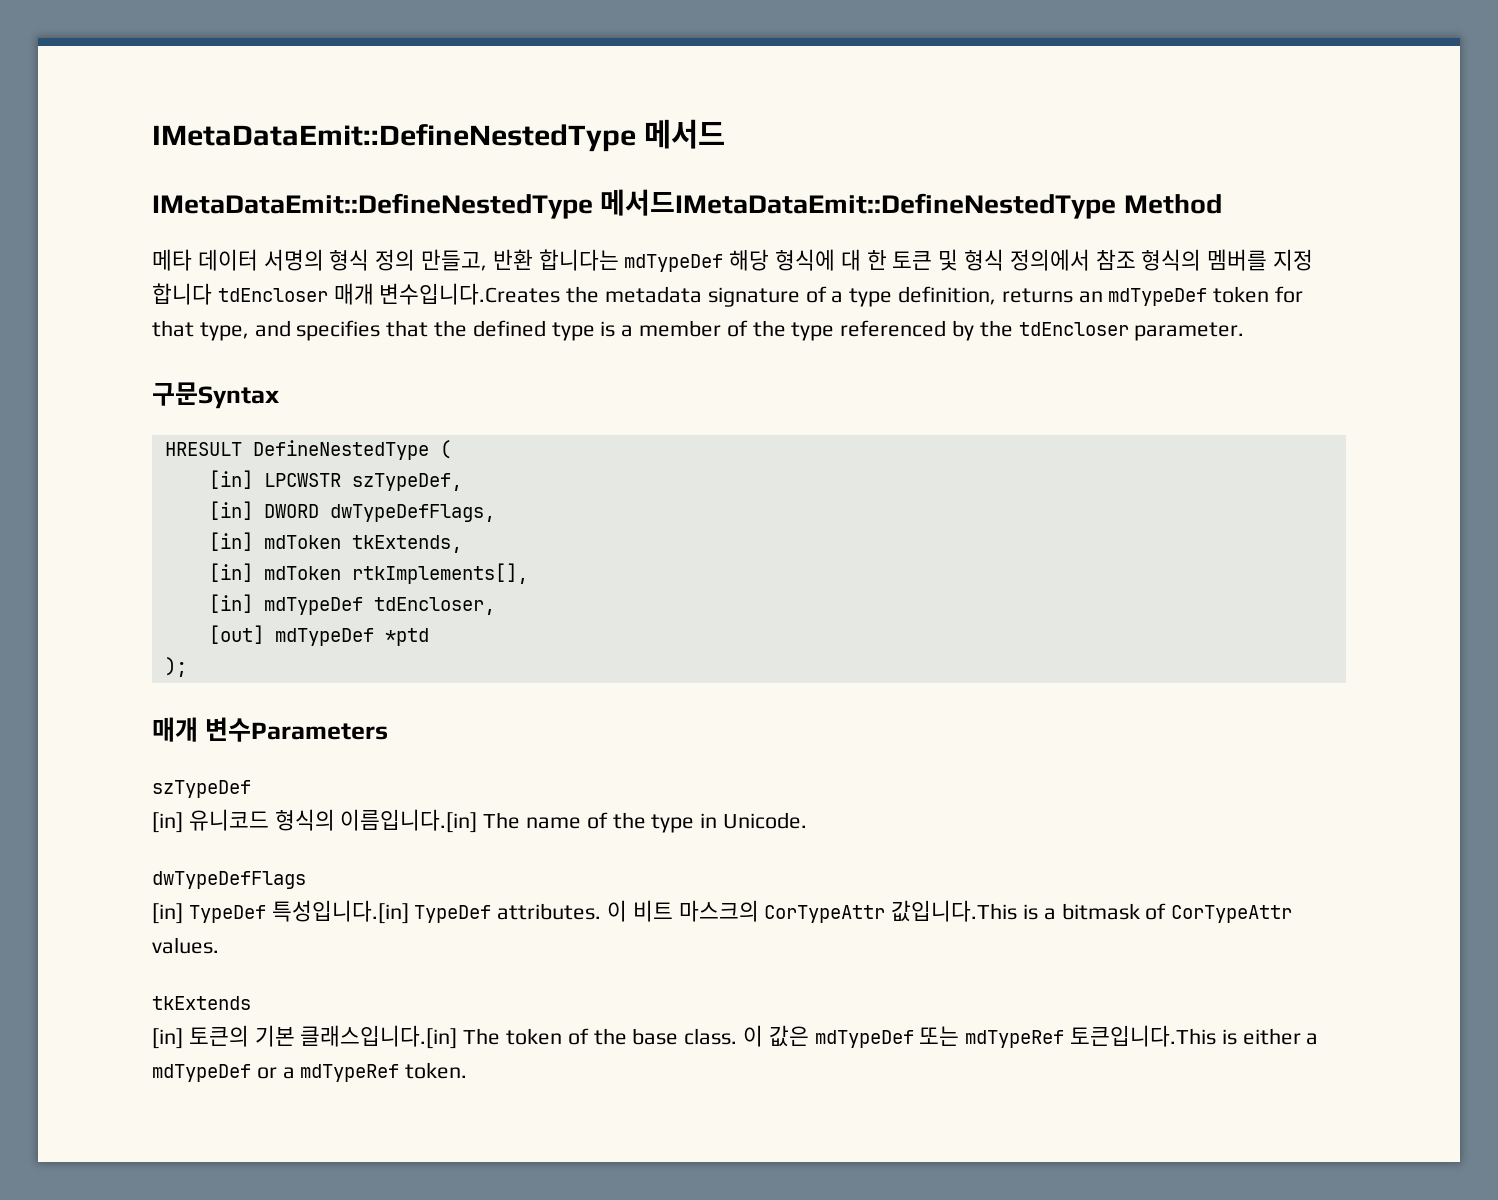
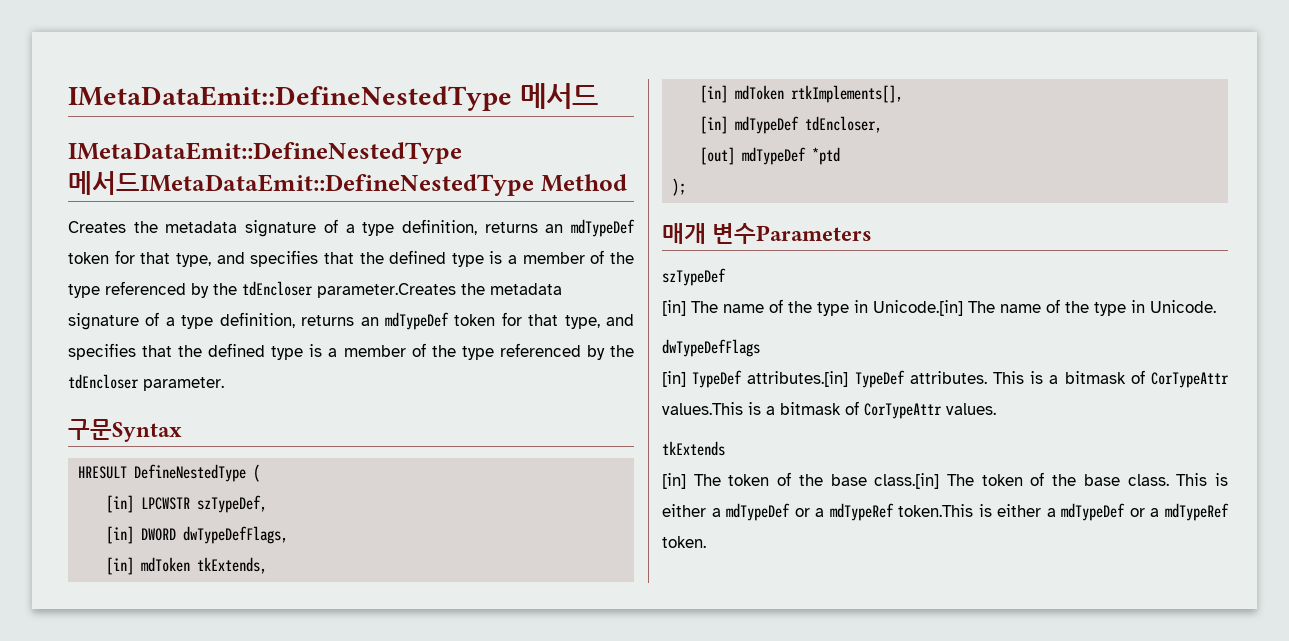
- 메타 데이터 서명의 형식 정의 만들고, 반환 합니다는 mdTypeDef 해당 형식에 대 한 토큰 및 형식 정의에서 참조 형식의 멤버를 지정 합니다 tdEncloser 매개 변수입니다.Creates the metadata signature of a type definition, returns an mdTypeDef token for that type, and specifies that the defined type is a member of the type referenced by the tdEncloser parameter.
+ Creates the metadata signature of a type definition, returns an mdTypeDef token for that type, and specifies that the defined type is a member of the type referenced by the tdEncloser parameter.Creates the metadata signature of a type definition, returns an mdTypeDef token for that type, and specifies that the defined type is a member of the type referenced by the tdEncloser parameter.
- [in] 유니코드 형식의 이름입니다.[in] The name of the type in Unicode.
+ [in] The name of the type in Unicode.[in] The name of the type in Unicode.
- [in] TypeDef 특성입니다.[in] TypeDef attributes.
+ [in] TypeDef attributes.[in] TypeDef attributes.
- 이 비트 마스크의 CorTypeAttr 값입니다.This is a bitmask of CorTypeAttr values.
+ This is a bitmask of CorTypeAttr values.This is a bitmask of CorTypeAttr values.
- [in] 토큰의 기본 클래스입니다.[in] The token of the base class.
+ [in] The token of the base class.[in] The token of the base class.
- 이 값은 mdTypeDef 또는 mdTypeRef 토큰입니다.This is either a mdTypeDef or a mdTypeRef token.
+ This is either a mdTypeDef or a mdTypeRef token.This is either a mdTypeDef or a mdTypeRef token.

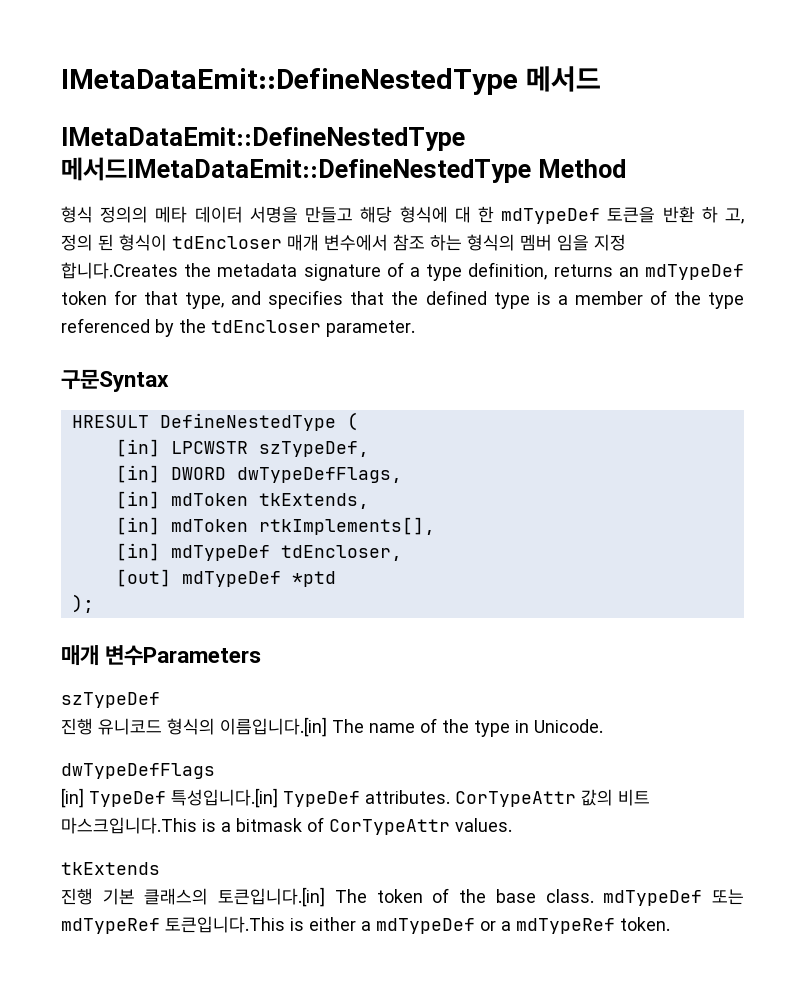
- Creates the metadata signature of a type definition, returns an mdTypeDef token for that type, and specifies that the defined type is a member of the type referenced by the tdEncloser parameter.Creates the metadata signature of a type definition, returns an mdTypeDef token for that type, and specifies that the defined type is a member of the type referenced by the tdEncloser parameter.
+ 형식 정의의 메타 데이터 서명을 만들고 해당 형식에 대 한 mdTypeDef 토큰을 반환 하 고, 정의 된 형식이 tdEncloser 매개 변수에서 참조 하는 형식의 멤버 임을 지정 합니다.Creates the metadata signature of a type definition, returns an mdTypeDef token for that type, and specifies that the defined type is a member of the type referenced by the tdEncloser parameter.
- [in] The name of the type in Unicode.[in] The name of the type in Unicode.
+ 진행 유니코드 형식의 이름입니다.[in] The name of the type in Unicode.
- [in] TypeDef attributes.[in] TypeDef attributes.
+ [in] TypeDef 특성입니다.[in] TypeDef attributes.
- This is a bitmask of CorTypeAttr values.This is a bitmask of CorTypeAttr values.
+ CorTypeAttr 값의 비트 마스크입니다.This is a bitmask of CorTypeAttr values.
- [in] The token of the base class.[in] The token of the base class. This is either a mdTypeDef or a mdTypeRef token.This is either a mdTypeDef or a mdTypeRef token.
+ 진행 기본 클래스의 토큰입니다.[in] The token of the base class. mdTypeDef 또는 mdTypeRef 토큰입니다.This is either a mdTypeDef or a mdTypeRef token.

